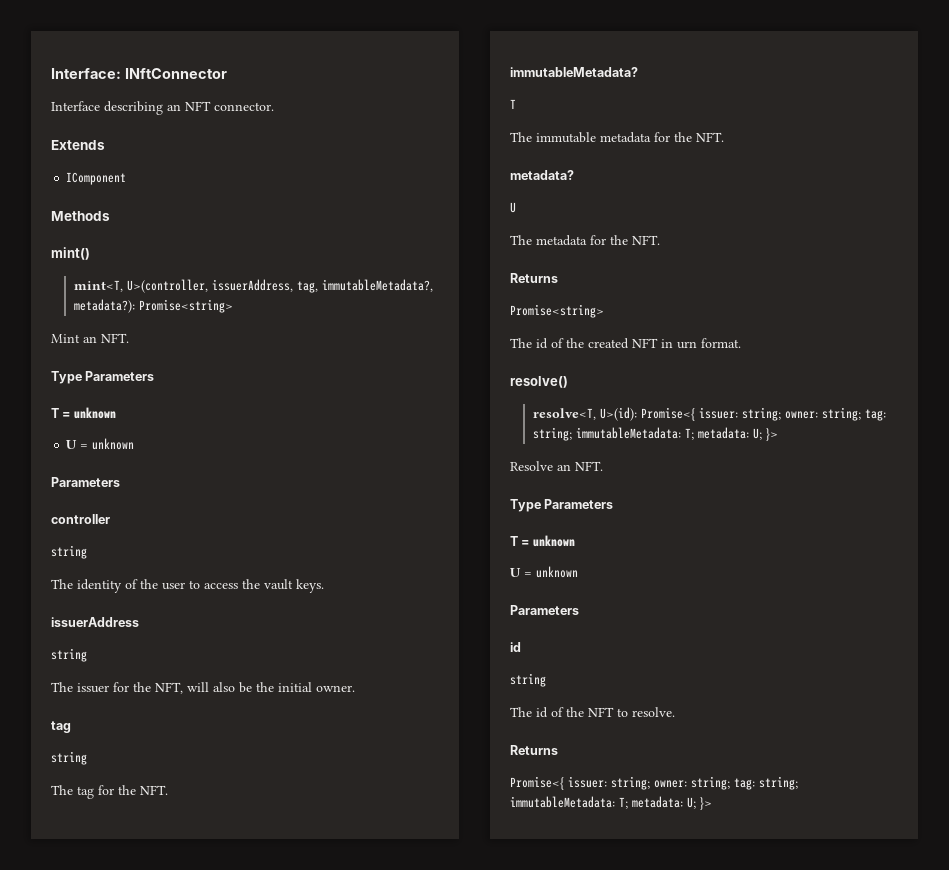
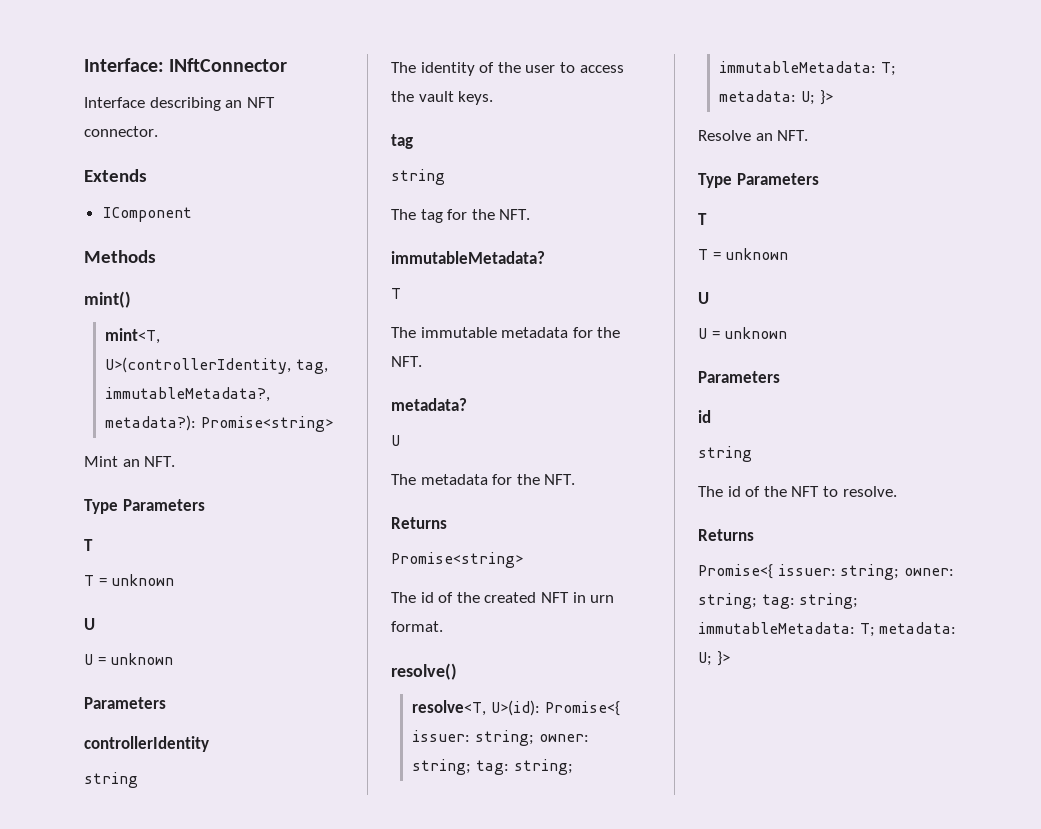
- mint<T, U>(controller, issuerAddress, tag, immutableMetadata?, metadata?): Promise<string>
+ mint<T, U>(controllerIdentity, tag, immutableMetadata?, metadata?): Promise<string>
  Mint an NFT.
  Type Parameters
+ T
  T = unknown
+ U
  U = unknown
  Parameters
- controller
+ controllerIdentity
- issuerAddress
- string
- The issuer for the NFT, will also be the initial owner.
  Resolve an NFT.
  Type Parameters
+ T
  T = unknown
+ U

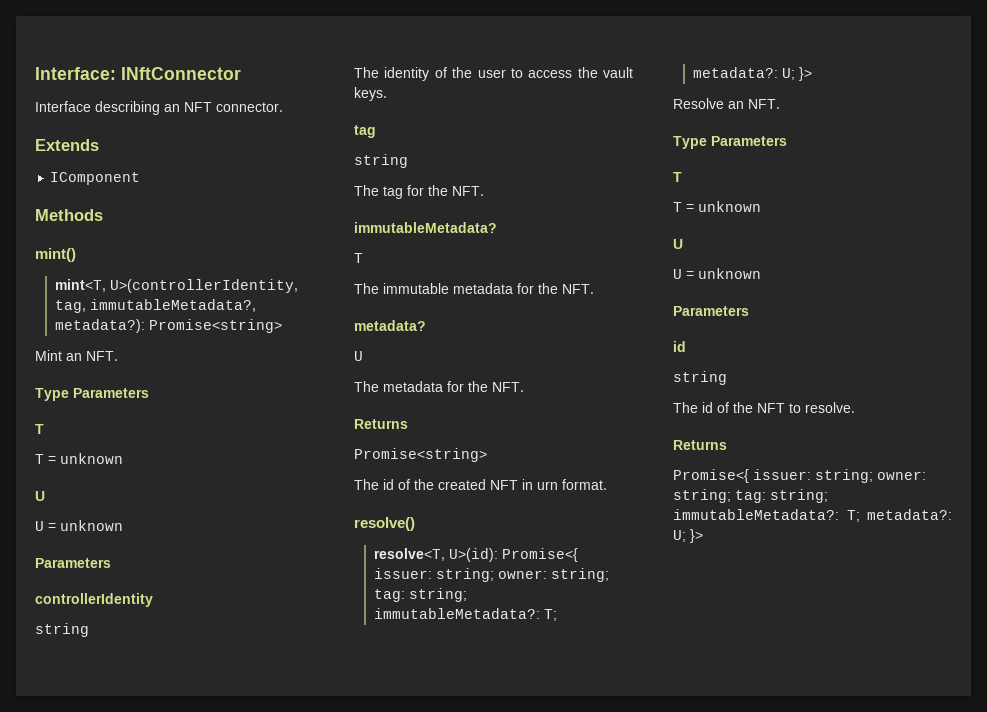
- resolve<T, U>(id): Promise<{ issuer: string; owner: string; tag: string; immutableMetadata: T; metadata: U; }>
+ resolve<T, U>(id): Promise<{ issuer: string; owner: string; tag: string; immutableMetadata?: T; metadata?: U; }>
  The id of the NFT to resolve.
  Returns
- Promise<{ issuer: string; owner: string; tag: string; immutableMetadata: T; metadata: U; }>
+ Promise<{ issuer: string; owner: string; tag: string; immutableMetadata?: T; metadata?: U; }>

